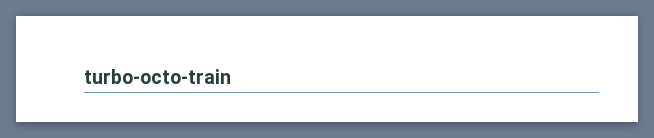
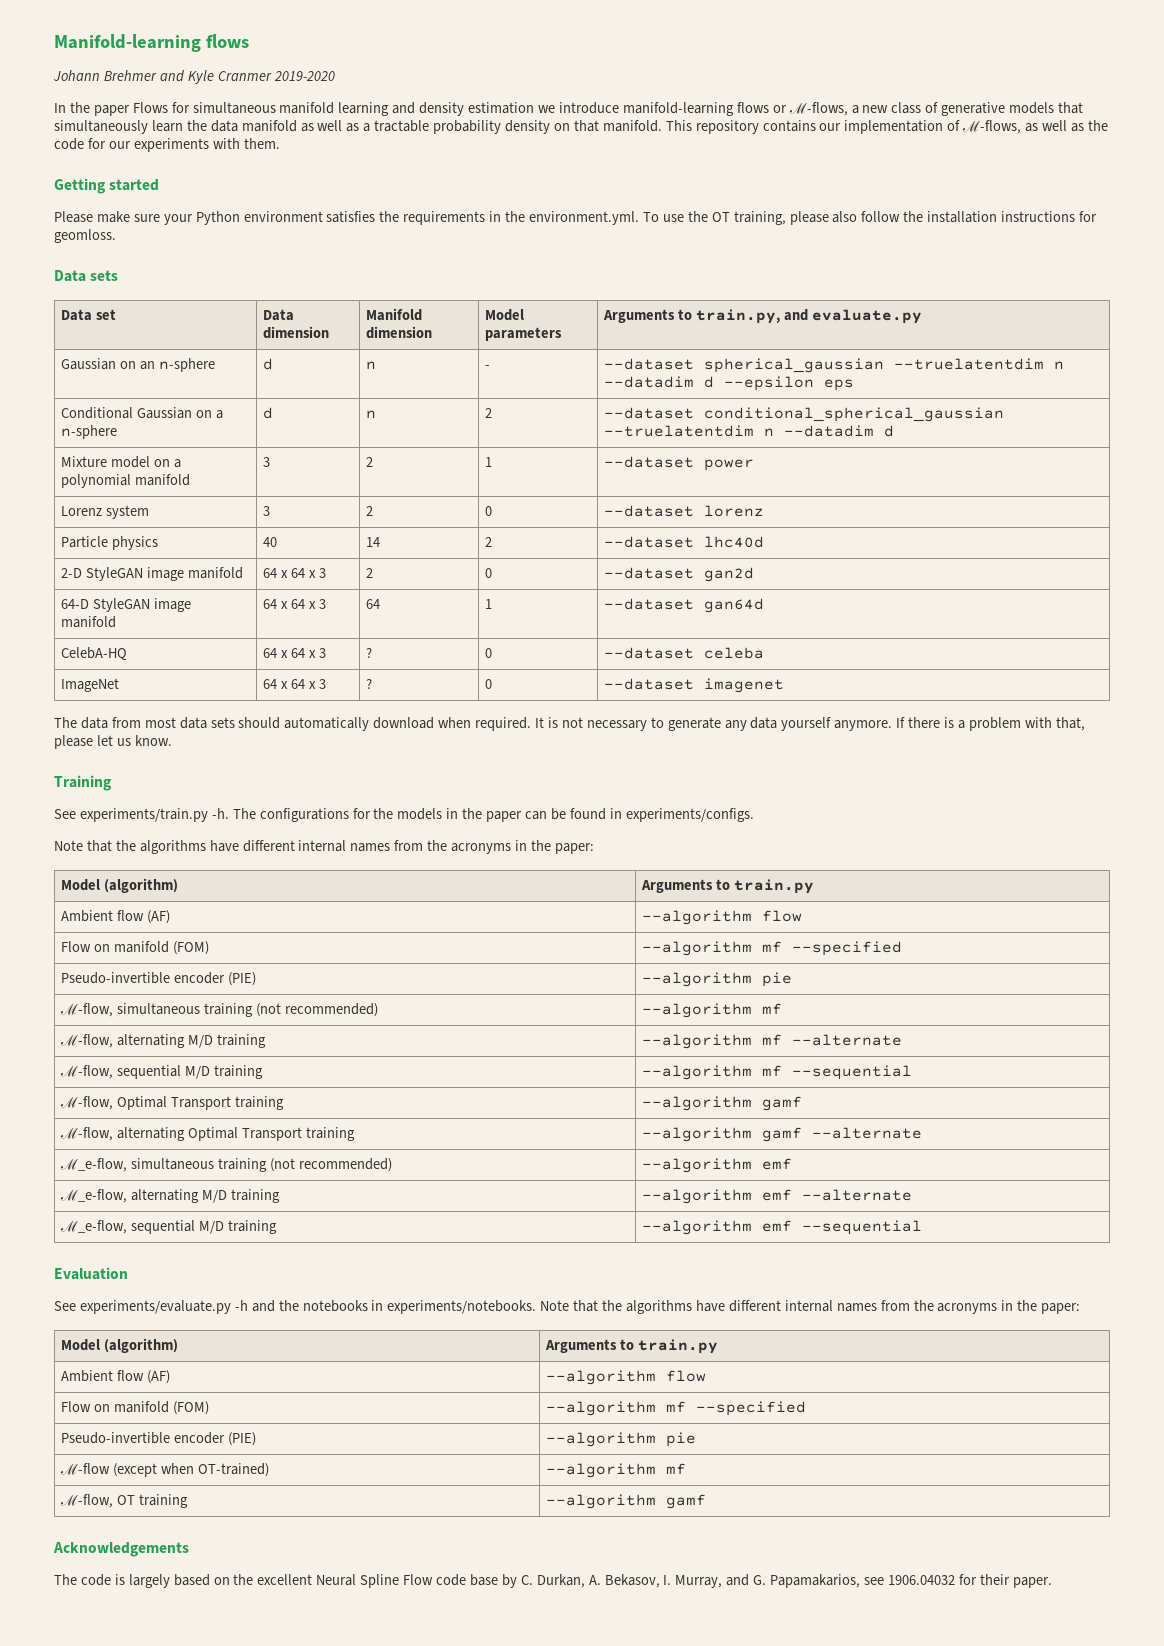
- turbo-octo-train
+ Manifold-learning flows
+ Johann Brehmer and Kyle Cranmer 2019-2020
+ In the paper Flows for simultaneous manifold learning and density estimation we introduce manifold-learning flows or ℳ-flows, a new class of generative models that simultaneously learn the data manifold as well as a tractable probability density on that manifold. This repository contains our implementation of ℳ-flows, as well as the code for our experiments with them.
+ Getting started
+ Please make sure your Python environment satisfies the requirements in the environment.yml. To use the OT training, please also follow the installation instructions for geomloss.
+ Data sets
+ Data set | Data dimension | Manifold dimension | Model parameters | Arguments to train.py, and evaluate.py
+ Gaussian on an n-sphere | d | n | - | --dataset spherical_gaussian --truelatentdim n --datadim d --epsilon eps
+ Conditional Gaussian on a n-sphere | d | n | 2 | --dataset conditional_spherical_gaussian --truelatentdim n --datadim d
+ Mixture model on a polynomial manifold | 3 | 2 | 1 | --dataset power
+ Lorenz system | 3 | 2 | 0 | --dataset lorenz
+ Particle physics | 40 | 14 | 2 | --dataset lhc40d
+ 2-D StyleGAN image manifold | 64 x 64 x 3 | 2 | 0 | --dataset gan2d
+ 64-D StyleGAN image manifold | 64 x 64 x 3 | 64 | 1 | --dataset gan64d
+ CelebA-HQ | 64 x 64 x 3 | ? | 0 | --dataset celeba
+ ImageNet | 64 x 64 x 3 | ? | 0 | --dataset imagenet
+ The data from most data sets should automatically download when required. It is not necessary to generate any data yourself anymore. If there is a problem with that, please let us know.
+ Training
+ See experiments/train.py -h. The configurations for the models in the paper can be found in experiments/configs.
+ Note that the algorithms have different internal names from the acronyms in the paper:
+ Model (algorithm) | Arguments to train.py
+ Ambient flow (AF) | --algorithm flow
+ Flow on manifold (FOM) | --algorithm mf --specified
+ Pseudo-invertible encoder (PIE) | --algorithm pie
+ ℳ-flow, simultaneous training (not recommended) | --algorithm mf
+ ℳ-flow, alternating M/D training | --algorithm mf --alternate
+ ℳ-flow, sequential M/D training | --algorithm mf --sequential
+ ℳ-flow, Optimal Transport training | --algorithm gamf
+ ℳ-flow, alternating Optimal Transport training | --algorithm gamf --alternate
+ ℳ_e-flow, simultaneous training (not recommended) | --algorithm emf
+ ℳ_e-flow, alternating M/D training | --algorithm emf --alternate
+ ℳ_e-flow, sequential M/D training | --algorithm emf --sequential
+ Evaluation
+ See experiments/evaluate.py -h and the notebooks in experiments/notebooks. Note that the algorithms have different internal names from the acronyms in the paper:
+ Model (algorithm) | Arguments to train.py
+ Ambient flow (AF) | --algorithm flow
+ Flow on manifold (FOM) | --algorithm mf --specified
+ Pseudo-invertible encoder (PIE) | --algorithm pie
+ ℳ-flow (except when OT-trained) | --algorithm mf
+ ℳ-flow, OT training | --algorithm gamf
+ Acknowledgements
+ The code is largely based on the excellent Neural Spline Flow code base by C. Durkan, A. Bekasov, I. Murray, and G. Papamakarios, see 1906.04032 for their paper.

